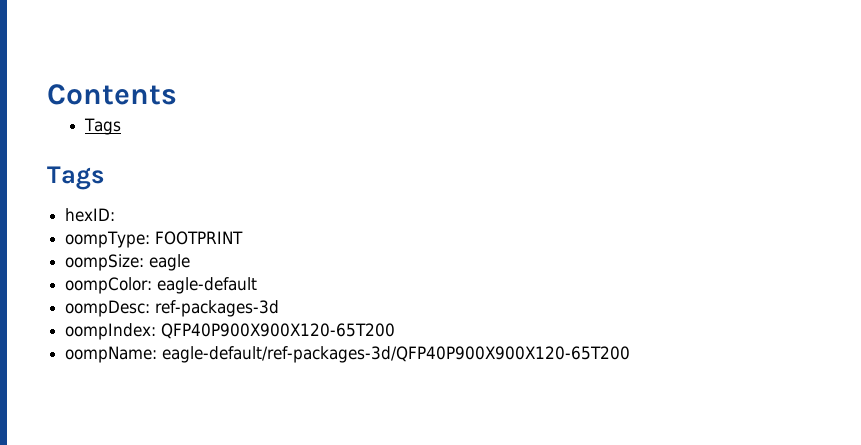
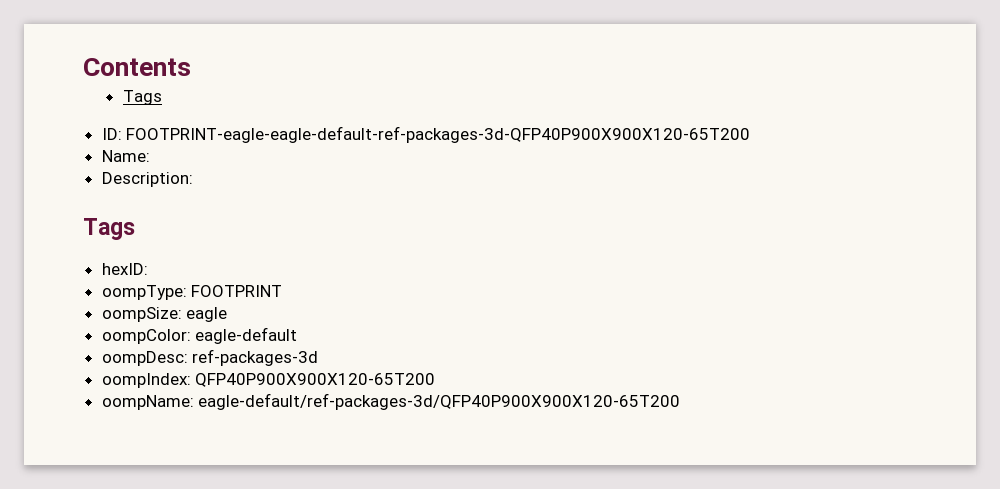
+ ID: FOOTPRINT-eagle-eagle-default-ref-packages-3d-QFP40P900X900X120-65T200
+ Name:
+ Description:

